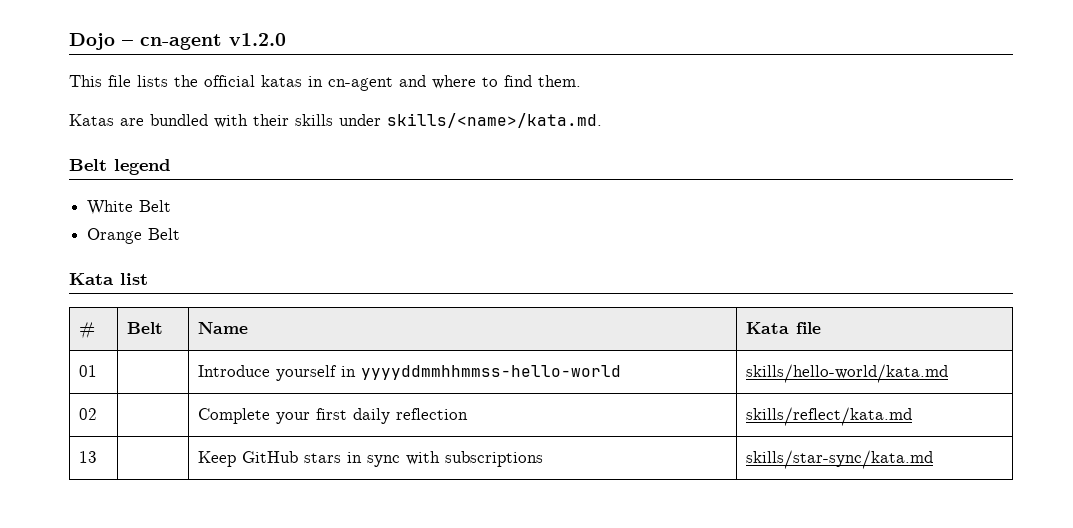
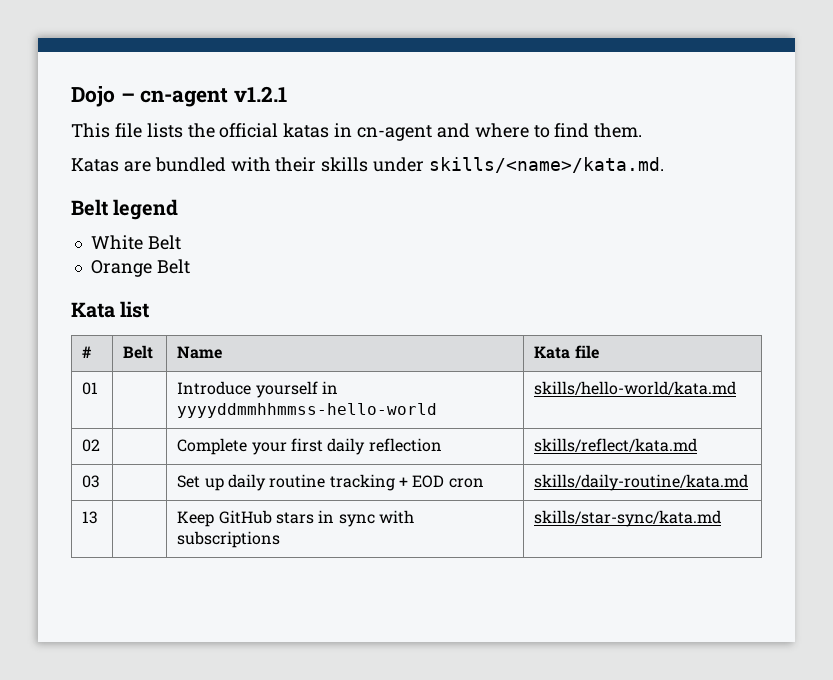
- Dojo – cn-agent v1.2.0
+ Dojo – cn-agent v1.2.1
+ 03 | | Set up daily routine tracking + EOD cron | skills/daily-routine/kata.md

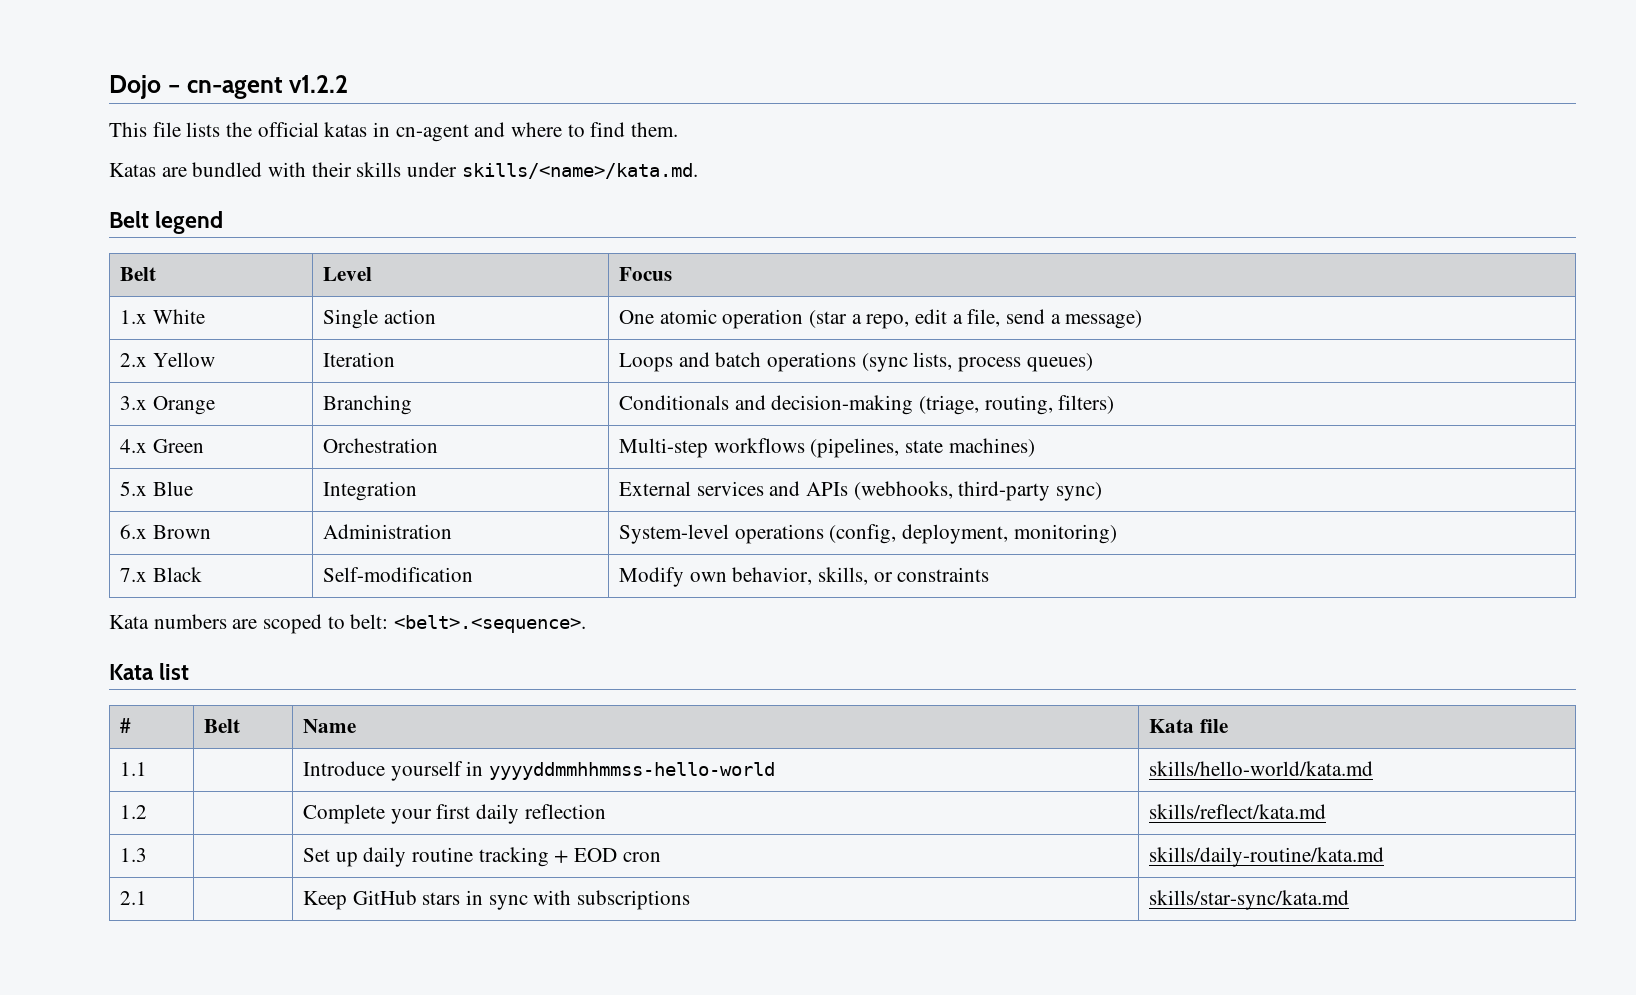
- Dojo – cn-agent v1.2.1
+ Dojo – cn-agent v1.2.2
- White Belt
- Orange Belt
+ Belt | Level | Focus
+ 1.x White | Single action | One atomic operation (star a repo, edit a file, send a message)
+ 2.x Yellow | Iteration | Loops and batch operations (sync lists, process queues)
+ 3.x Orange | Branching | Conditionals and decision-making (triage, routing, filters)
+ 4.x Green | Orchestration | Multi-step workflows (pipelines, state machines)
+ 5.x Blue | Integration | External services and APIs (webhooks, third-party sync)
+ 6.x Brown | Administration | System-level operations (config, deployment, monitoring)
+ 7.x Black | Self-modification | Modify own behavior, skills, or constraints
+ Kata numbers are scoped to belt: <belt>.<sequence>.
- 01 | | Introduce yourself in yyyyddmmhhmmss-hello-world | skills/hello-world/kata.md
+ 1.1 | | Introduce yourself in yyyyddmmhhmmss-hello-world | skills/hello-world/kata.md
- 02 | | Complete your first daily reflection | skills/reflect/kata.md
+ 1.2 | | Complete your first daily reflection | skills/reflect/kata.md
- 03 | | Set up daily routine tracking + EOD cron | skills/daily-routine/kata.md
+ 1.3 | | Set up daily routine tracking + EOD cron | skills/daily-routine/kata.md
- 13 | | Keep GitHub stars in sync with subscriptions | skills/star-sync/kata.md
+ 2.1 | | Keep GitHub stars in sync with subscriptions | skills/star-sync/kata.md

